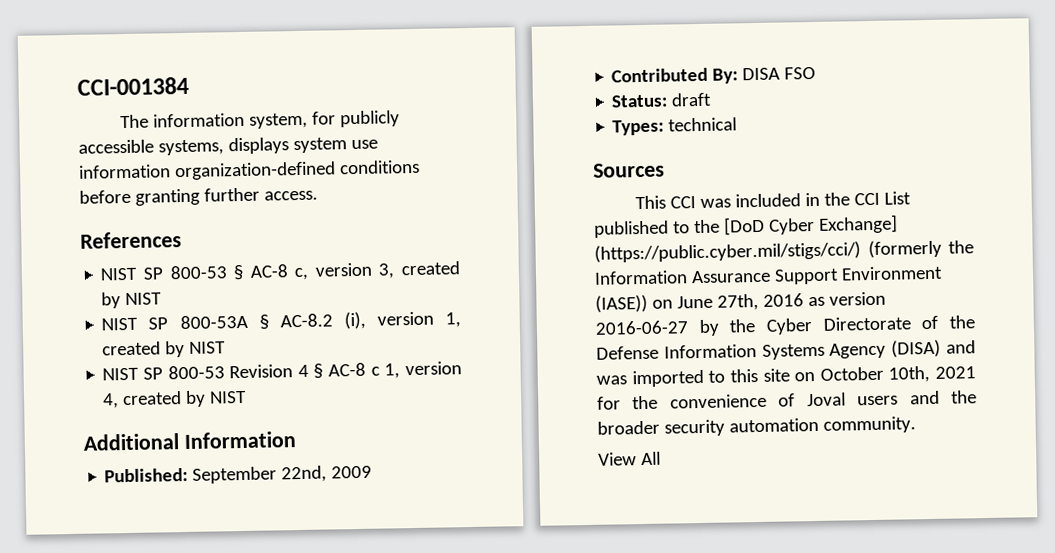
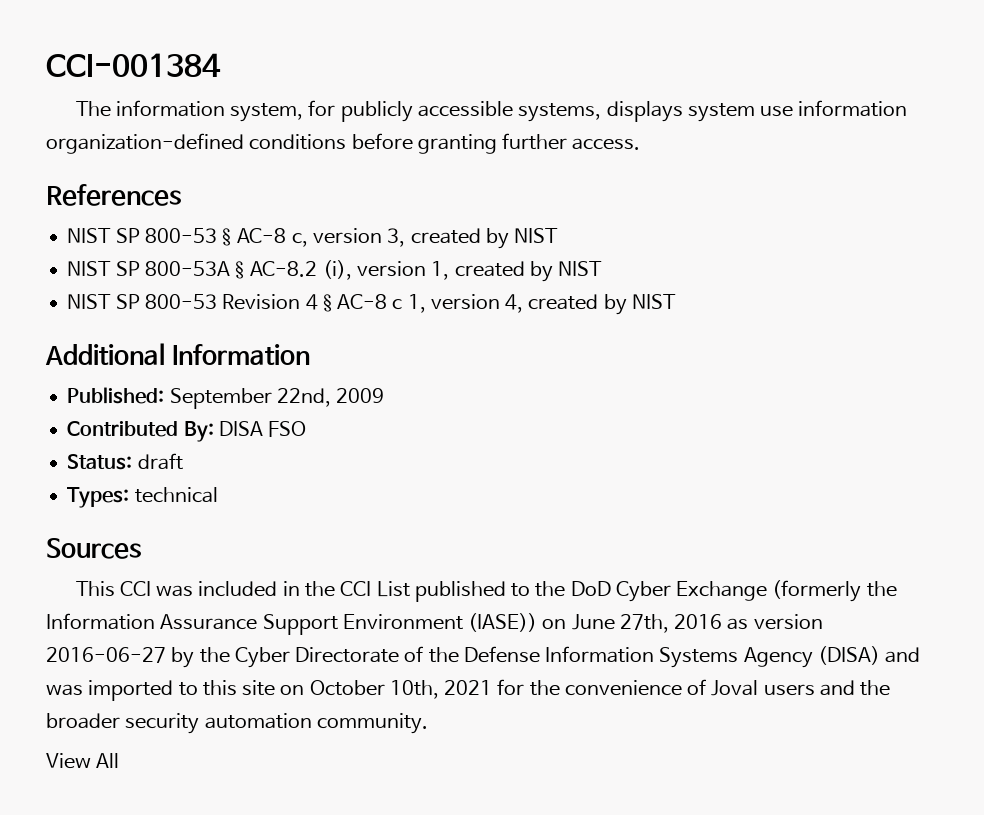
- This CCI was included in the CCI List published to the [DoD Cyber Exchange] (https://public.cyber.mil/stigs/cci/) (formerly the Information Assurance Support Environment (IASE)) on June 27th, 2016 as version 2016-06-27 by the Cyber Directorate of the Defense Information Systems Agency (DISA) and was imported to this site on October 10th, 2021 for the convenience of Joval users and the broader security automation community.
+ This CCI was included in the CCI List published to the DoD Cyber Exchange (formerly the Information Assurance Support Environment (IASE)) on June 27th, 2016 as version 2016-06-27 by the Cyber Directorate of the Defense Information Systems Agency (DISA) and was imported to this site on October 10th, 2021 for the convenience of Joval users and the broader security automation community.

